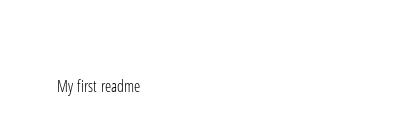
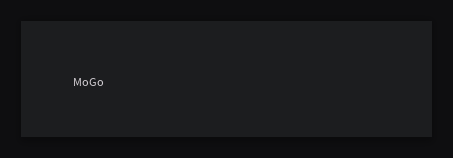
- My first readme
+ MoGo

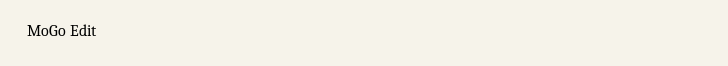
- MoGo
+ MoGo Edit

